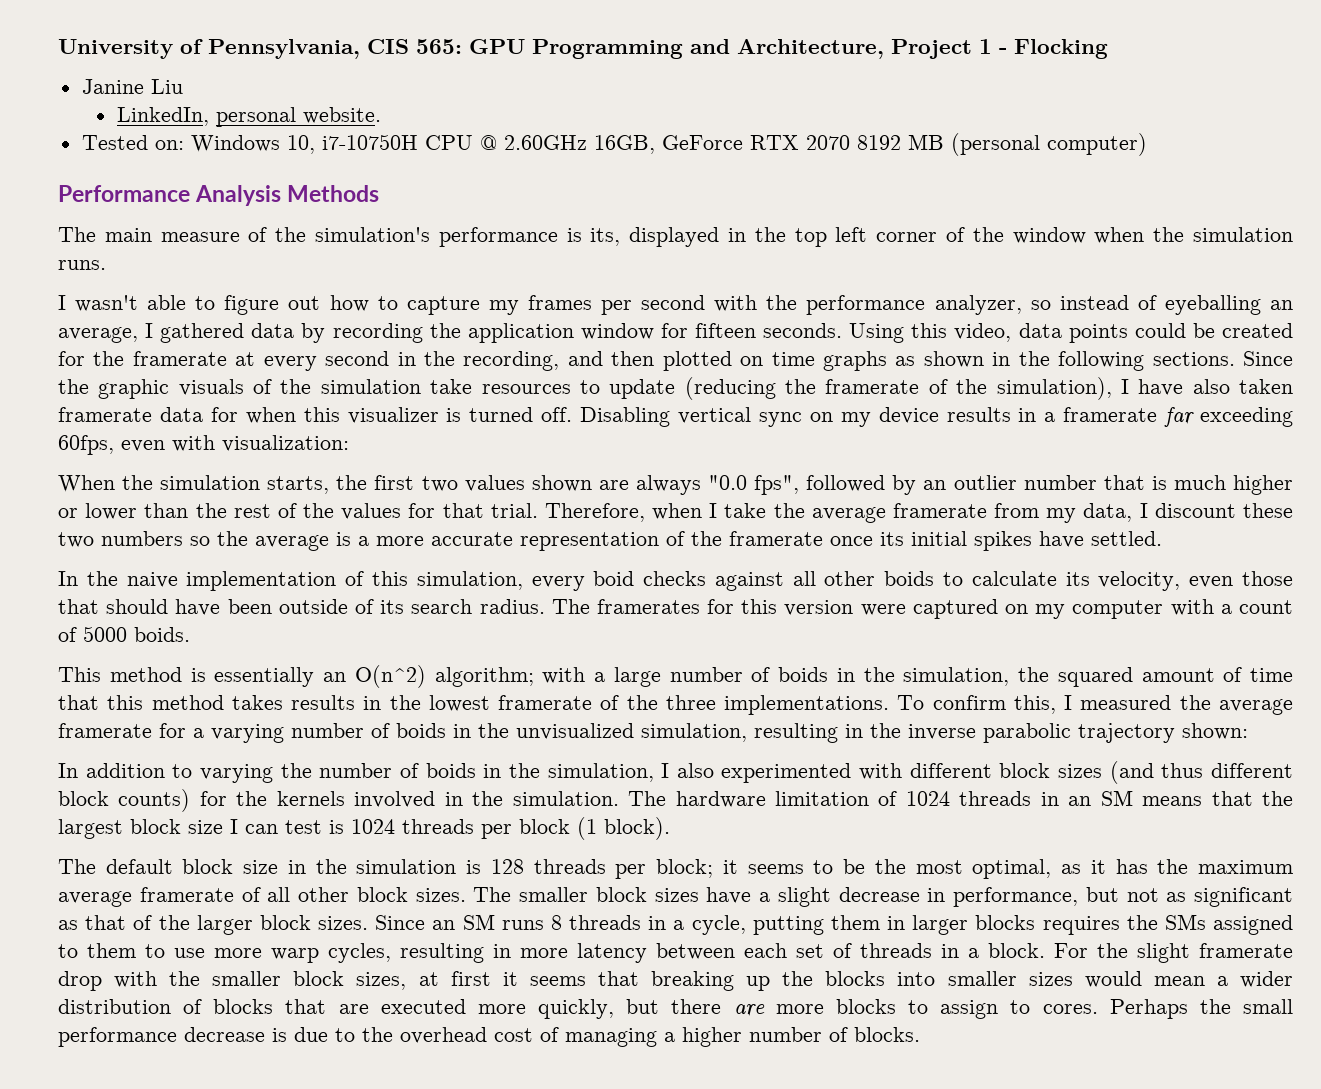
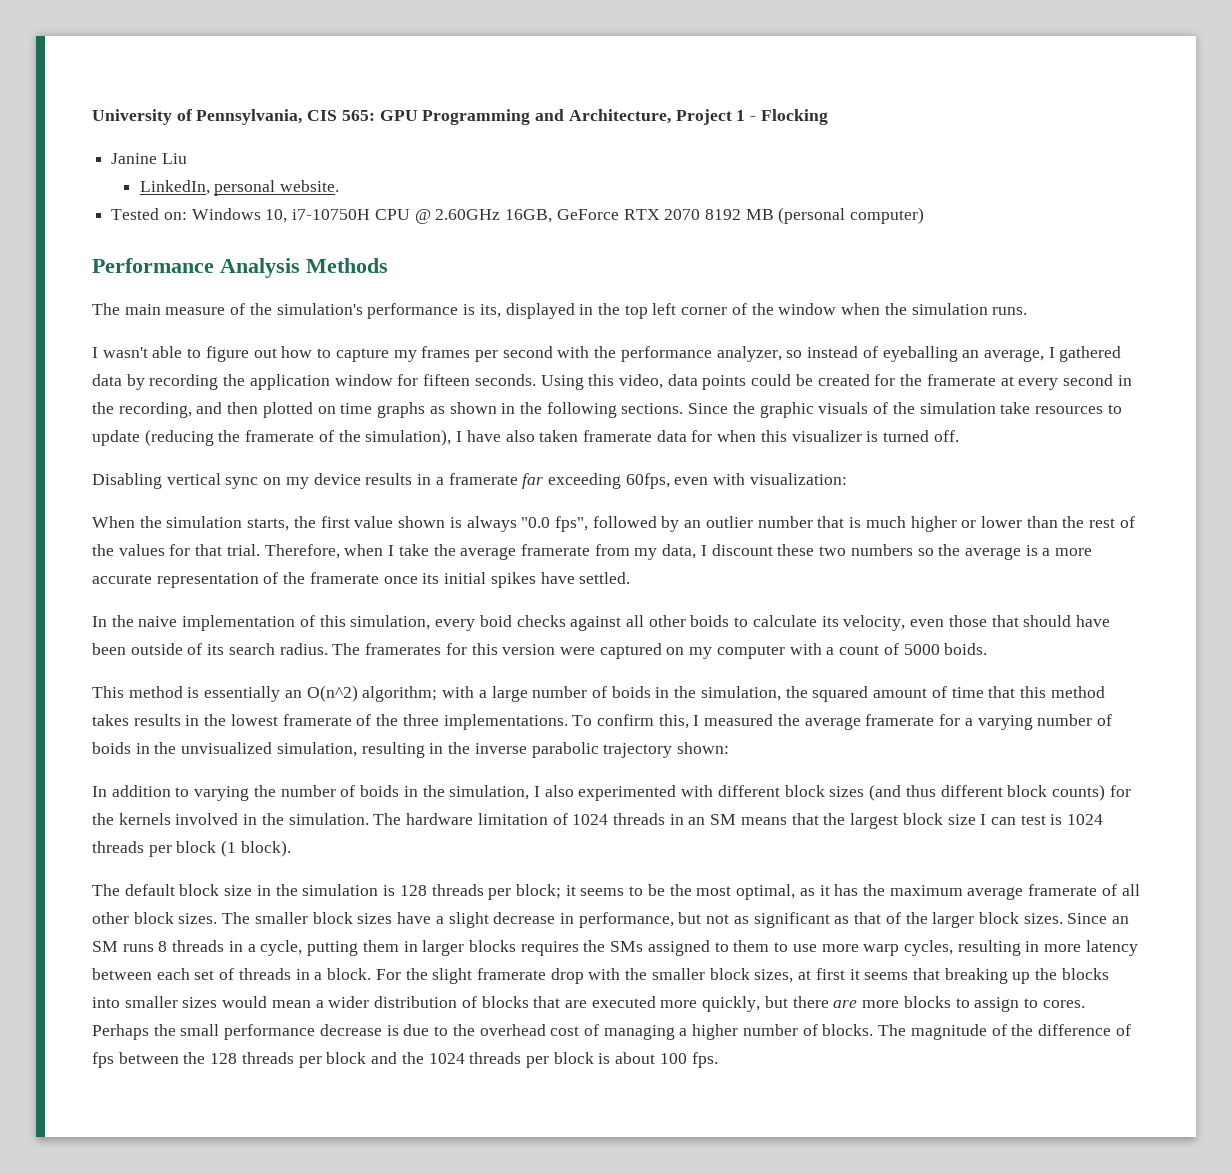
- Since the graphic visuals of the simulation take resources to update (reducing the framerate of the simulation), I have also taken framerate data for when this visualizer is turned off. Disabling vertical sync on my device results in a framerate far exceeding 60fps, even with visualization:
+ Since the graphic visuals of the simulation take resources to update (reducing the framerate of the simulation), I have also taken framerate data for when this visualizer is turned off.
+ Disabling vertical sync on my device results in a framerate far exceeding 60fps, even with visualization:
- When the simulation starts, the first two values shown are always "0.0 fps", followed by an outlier number that is much higher or lower than the rest of the values for that trial.
+ When the simulation starts, the first value shown is always "0.0 fps", followed by an outlier number that is much higher or lower than the rest of the values for that trial.
+ The magnitude of the difference of fps between the 128 threads per block and the 1024 threads per block is about 100 fps.

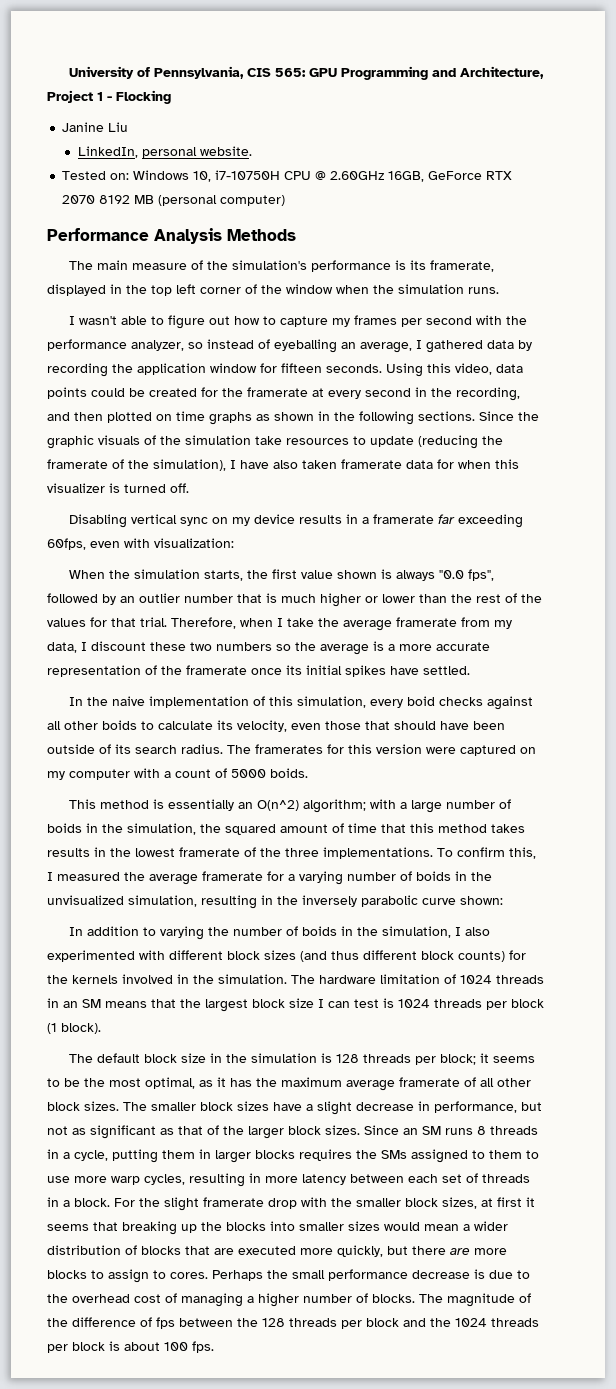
- The main measure of the simulation's performance is its, displayed in the top left corner of the window when the simulation runs.
+ The main measure of the simulation's performance is its framerate, displayed in the top left corner of the window when the simulation runs.
- To confirm this, I measured the average framerate for a varying number of boids in the unvisualized simulation, resulting in the inverse parabolic trajectory shown:
+ To confirm this, I measured the average framerate for a varying number of boids in the unvisualized simulation, resulting in the inversely parabolic curve shown:

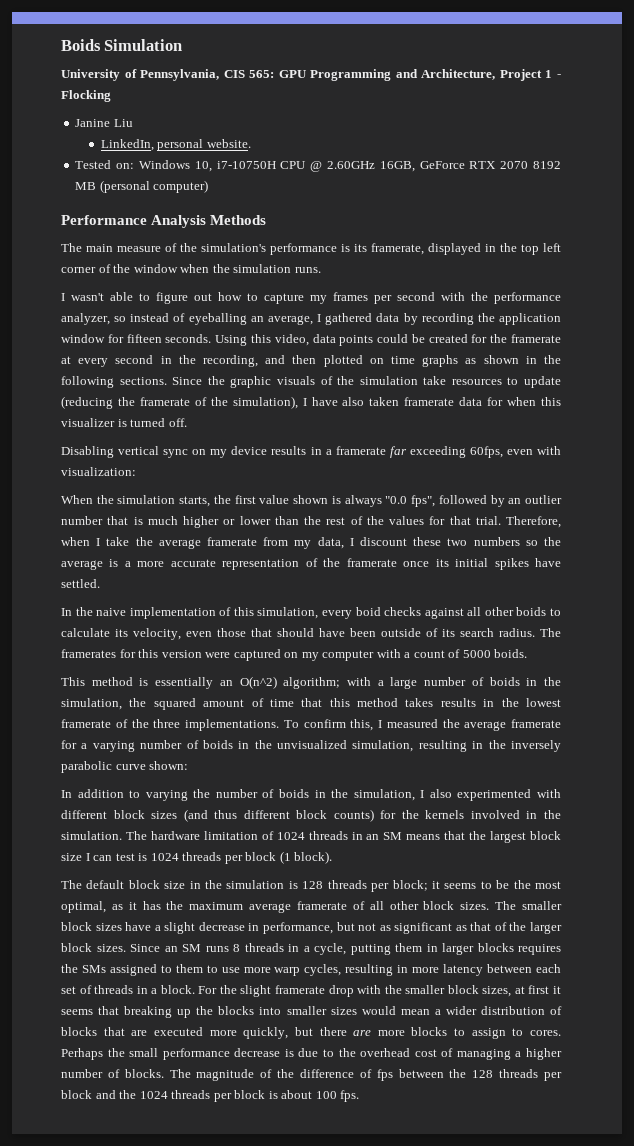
+ Boids Simulation

